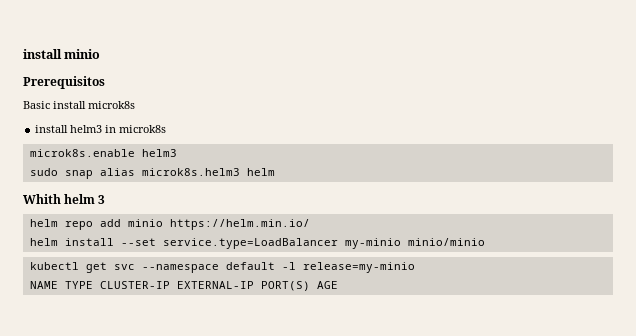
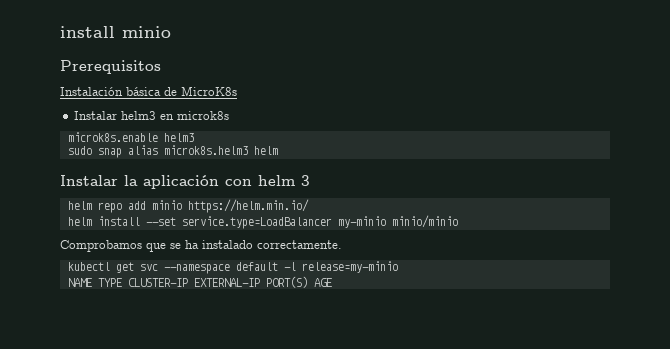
- Basic install microk8s
- install helm3 in microk8s
+ Instalación básica de MicroK8s
+ Instalar helm3 en microk8s
- Whith helm 3
+ Instalar la aplicación con helm 3
+ Comprobamos que se ha instalado correctamente.

